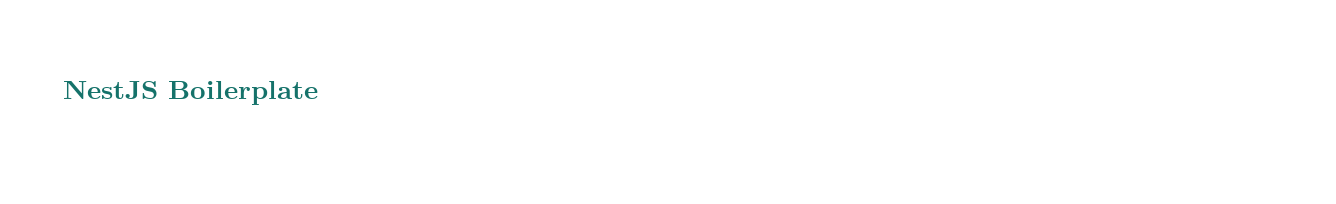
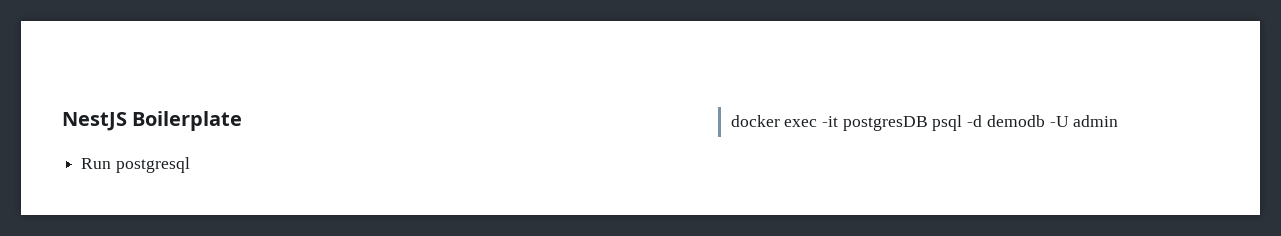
+ Run postgresql
+ docker exec -it postgresDB psql -d demodb -U admin

